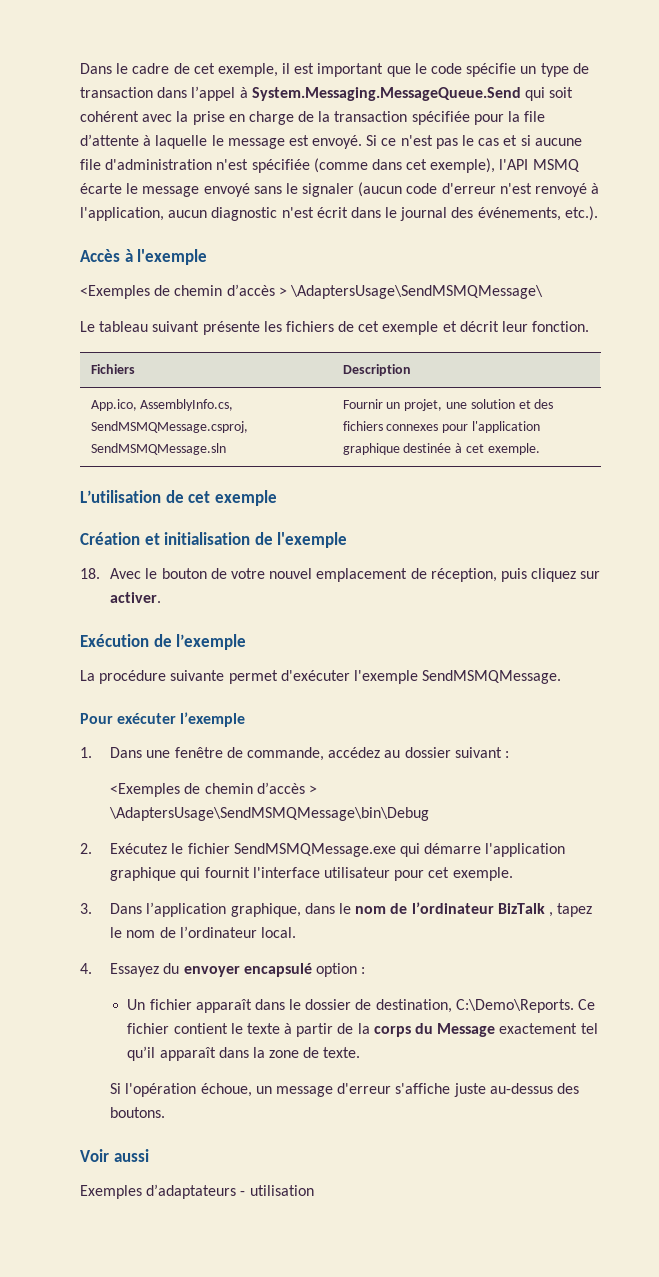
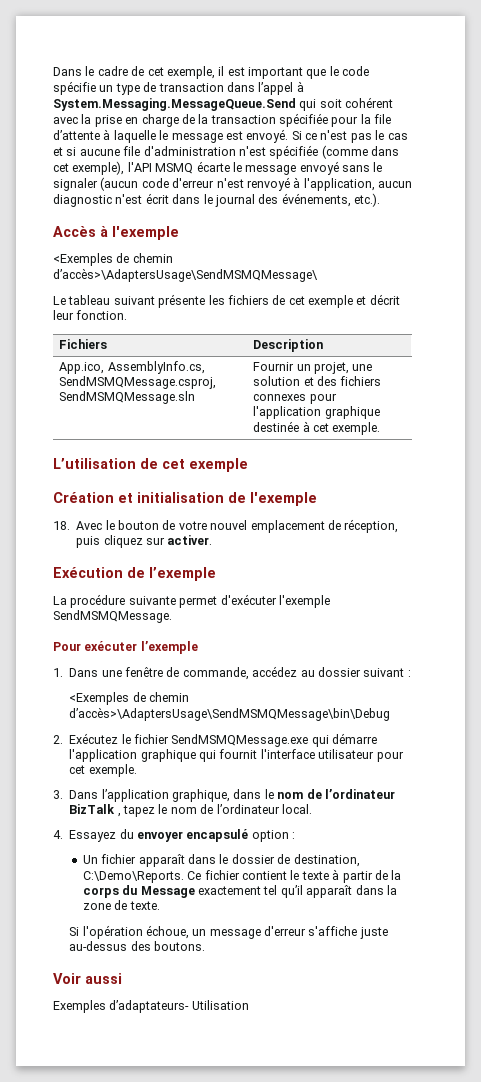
- <Exemples de chemin d’accès > \AdaptersUsage\SendMSMQMessage\
+ <Exemples de chemin d’accès>\AdaptersUsage\SendMSMQMessage\
- <Exemples de chemin d’accès > \AdaptersUsage\SendMSMQMessage\bin\Debug
+ <Exemples de chemin d’accès>\AdaptersUsage\SendMSMQMessage\bin\Debug
- Exemples d’adaptateurs - utilisation
+ Exemples d’adaptateurs- Utilisation

